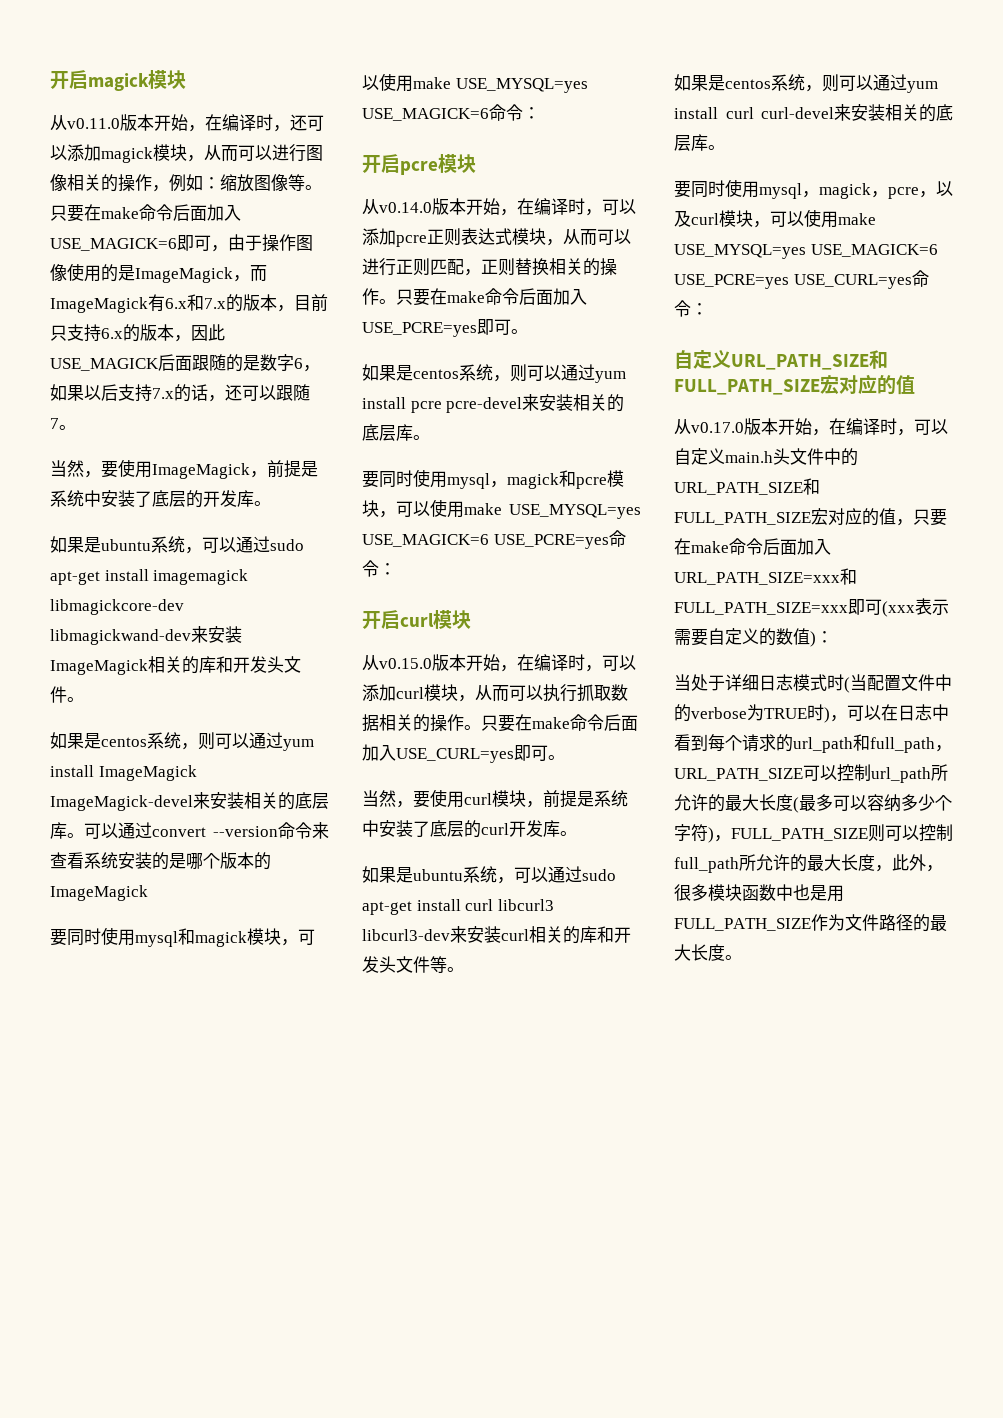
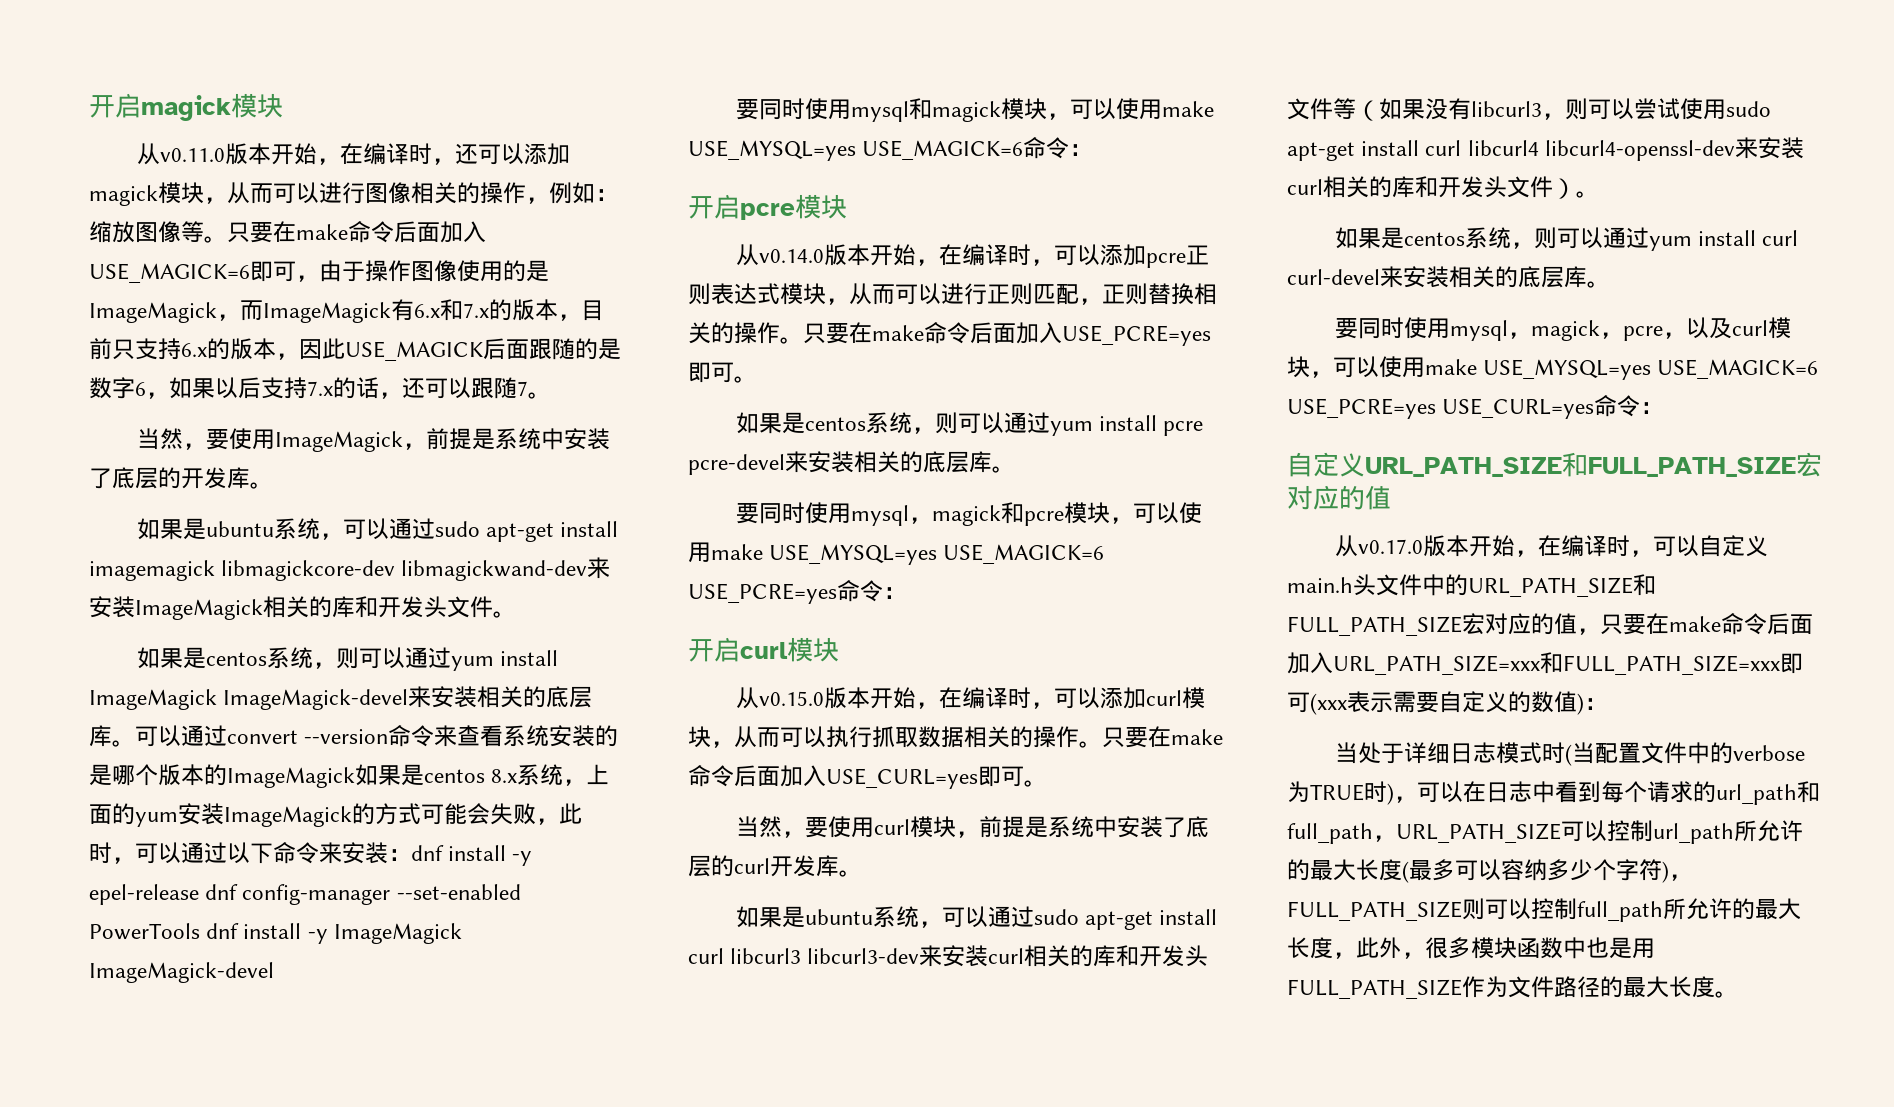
- 可以通过convert --version命令来查看系统安装的是哪个版本的ImageMagick
+ 可以通过convert --version命令来查看系统安装的是哪个版本的ImageMagick如果是centos 8.x系统，上面的yum安装ImageMagick的方式可能会失败，此时，可以通过以下命令来安装：dnf install -y epel-release dnf config-manager --set-enabled PowerTools dnf install -y ImageMagick ImageMagick-devel
- 如果是ubuntu系统，可以通过sudo apt-get install curl libcurl3 libcurl3-dev来安装curl相关的库和开发头文件等。
+ 如果是ubuntu系统，可以通过sudo apt-get install curl libcurl3 libcurl3-dev来安装curl相关的库和开发头文件等（如果没有libcurl3，则可以尝试使用sudo apt-get install curl libcurl4 libcurl4-openssl-dev来安装curl相关的库和开发头文件）。

